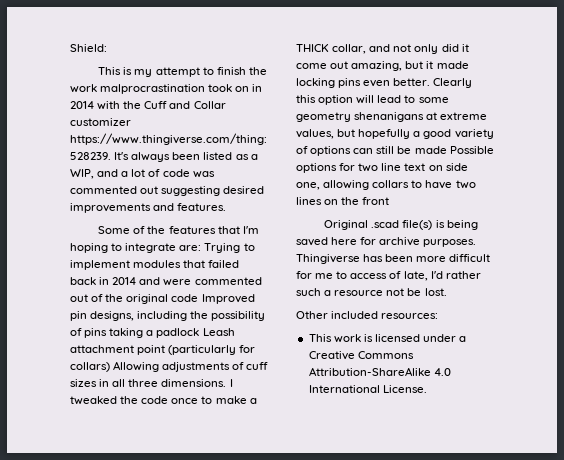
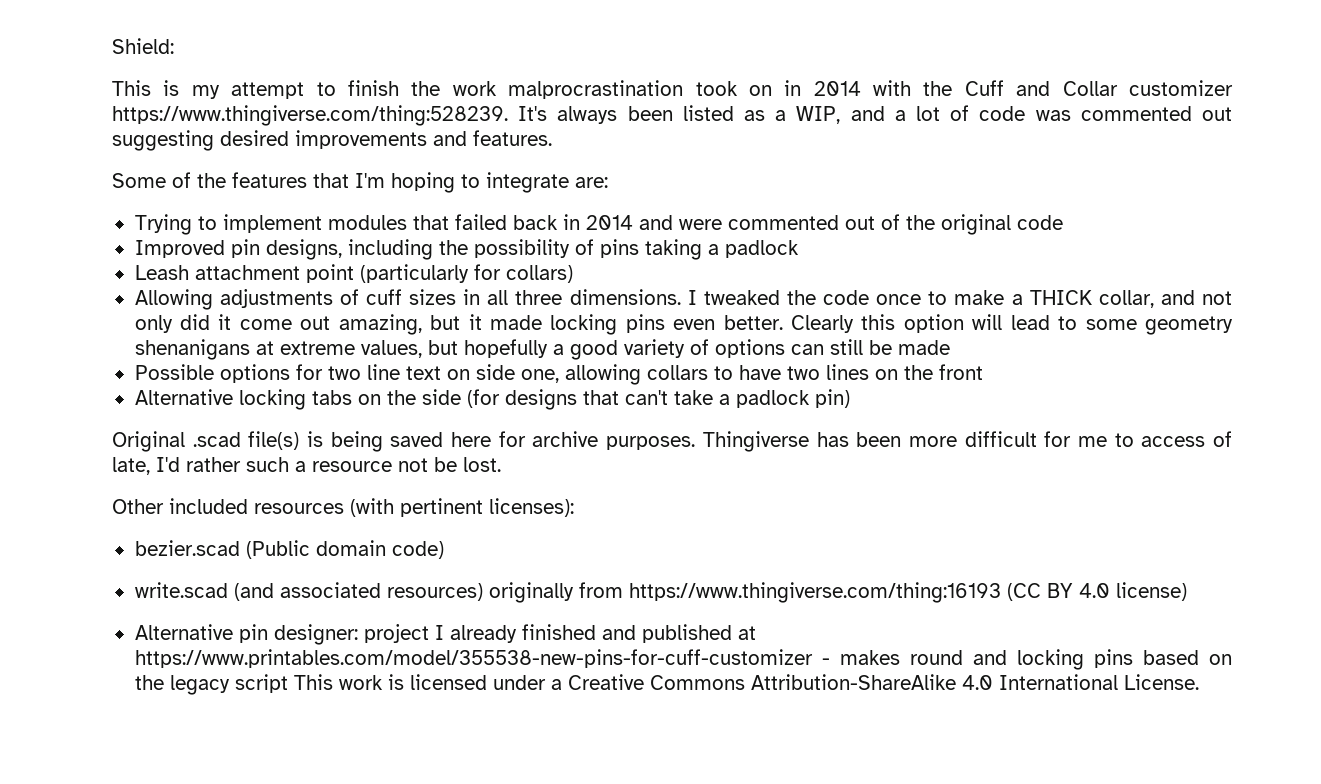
- Some of the features that I'm hoping to integrate are: Trying to implement modules that failed back in 2014 and were commented out of the original code Improved pin designs, including the possibility of pins taking a padlock Leash attachment point (particularly for collars) Allowing adjustments of cuff sizes in all three dimensions.
+ Some of the features that I'm hoping to integrate are:
+ Trying to implement modules that failed back in 2014 and were commented out of the original code
+ Improved pin designs, including the possibility of pins taking a padlock
+ Leash attachment point (particularly for collars)
+ Allowing adjustments of cuff sizes in all three dimensions.
- Clearly this option will lead to some geometry shenanigans at extreme values, but hopefully a good variety of options can still be made Possible options for two line text on side one, allowing collars to have two lines on the front
+ Clearly this option will lead to some geometry shenanigans at extreme values, but hopefully a good variety of options can still be made
+ Possible options for two line text on side one, allowing collars to have two lines on the front
+ Alternative locking tabs on the side (for designs that can't take a padlock pin)
- Other included resources:
- This work is licensed under a Creative Commons Attribution-ShareAlike 4.0 International License.
+ Other included resources (with pertinent licenses):
+ bezier.scad (Public domain code)
+ write.scad (and associated resources) originally from https://www.thingiverse.com/thing:16193 (CC BY 4.0 license)
+ Alternative pin designer: project I already finished and published at https://www.printables.com/model/355538-new-pins-for-cuff-customizer - makes round and locking pins based on the legacy script This work is licensed under a Creative Commons Attribution-ShareAlike 4.0 International License.

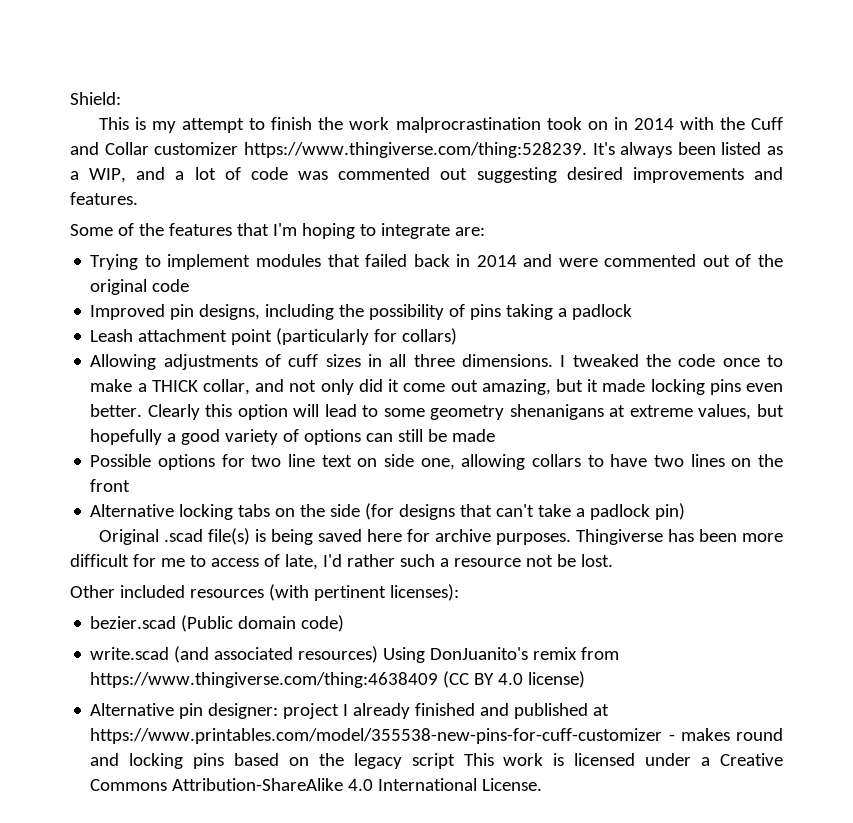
- write.scad (and associated resources) originally from https://www.thingiverse.com/thing:16193 (CC BY 4.0 license)
+ write.scad (and associated resources) Using DonJuanito's remix from https://www.thingiverse.com/thing:4638409 (CC BY 4.0 license)

